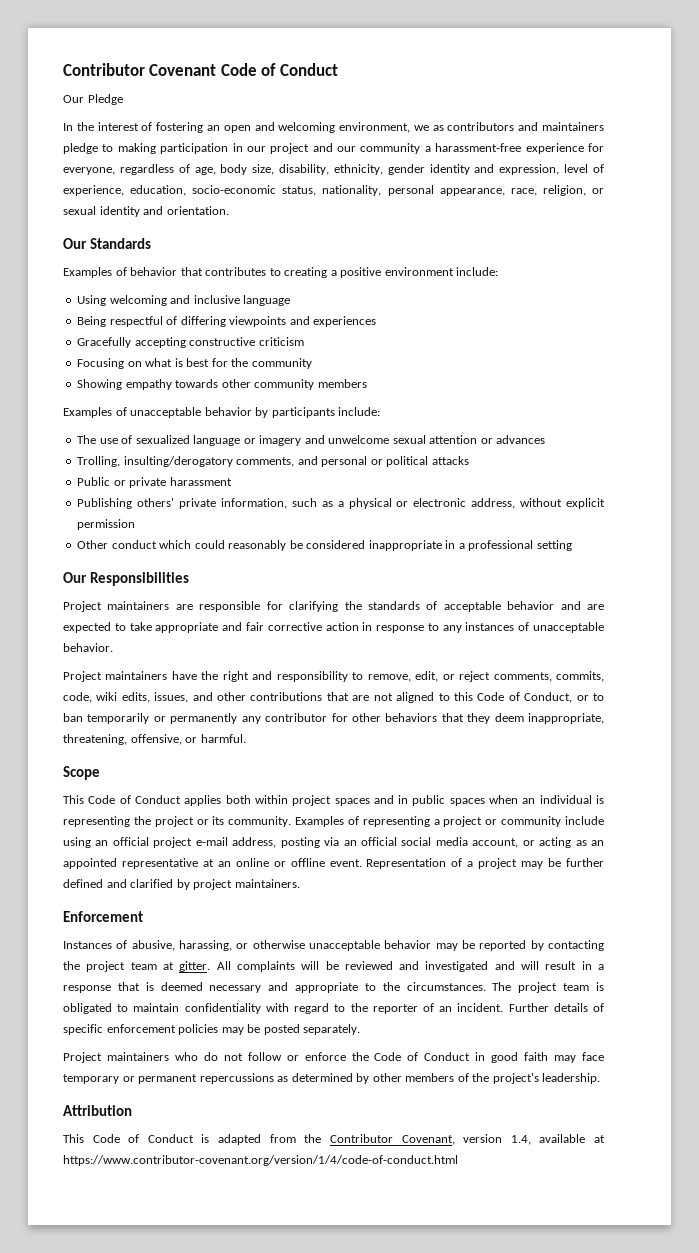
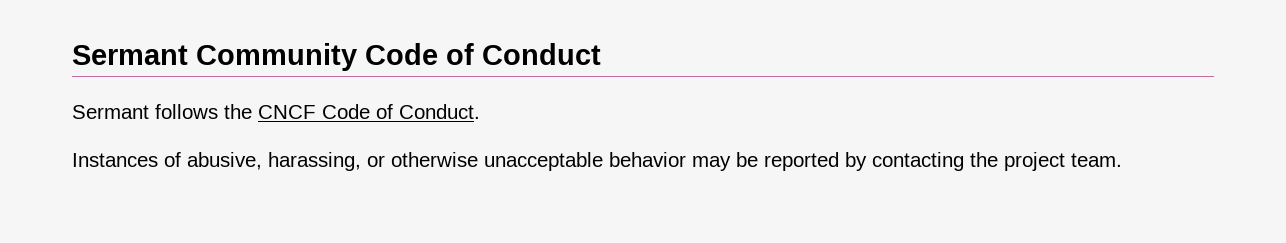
- Contributor Covenant Code of Conduct
+ Sermant Community Code of Conduct
- Our Pledge
- In the interest of fostering an open and welcoming environment, we as contributors and maintainers pledge to making participation in our project and our community a harassment-free experience for everyone, regardless of age, body size, disability, ethnicity, gender identity and expression, level of experience, education, socio-economic status, nationality, personal appearance, race, religion, or sexual identity and orientation.
- Our Standards
- Examples of behavior that contributes to creating a positive environment include:
- Using welcoming and inclusive language
- Being respectful of differing viewpoints and experiences
- Gracefully accepting constructive criticism
- Focusing on what is best for the community
- Showing empathy towards other community members
- Examples of unacceptable behavior by participants include:
- The use of sexualized language or imagery and unwelcome sexual attention or advances
- Trolling, insulting/derogatory comments, and personal or political attacks
- Public or private harassment
- Publishing others' private information, such as a physical or electronic address, without explicit permission
- Other conduct which could reasonably be considered inappropriate in a professional setting
- Our Responsibilities
- Project maintainers are responsible for clarifying the standards of acceptable behavior and are expected to take appropriate and fair corrective action in response to any instances of unacceptable behavior.
- Project maintainers have the right and responsibility to remove, edit, or reject comments, commits, code, wiki edits, issues, and other contributions that are not aligned to this Code of Conduct, or to ban temporarily or permanently any contributor for other behaviors that they deem inappropriate, threatening, offensive, or harmful.
- Scope
- This Code of Conduct applies both within project spaces and in public spaces when an individual is representing the project or its community. Examples of representing a project or community include using an official project e-mail address, posting via an official social media account, or acting as an appointed representative at an online or offline event. Representation of a project may be further defined and clarified by project maintainers.
- Enforcement
+ Sermant follows the CNCF Code of Conduct.
- Instances of abusive, harassing, or otherwise unacceptable behavior may be reported by contacting the project team at gitter. All complaints will be reviewed and investigated and will result in a response that is deemed necessary and appropriate to the circumstances. The project team is obligated to maintain confidentiality with regard to the reporter of an incident. Further details of specific enforcement policies may be posted separately.
- Project maintainers who do not follow or enforce the Code of Conduct in good faith may face temporary or permanent repercussions as determined by other members of the project's leadership.
- Attribution
- This Code of Conduct is adapted from the Contributor Covenant, version 1.4, available at https://www.contributor-covenant.org/version/1/4/code-of-conduct.html
+ Instances of abusive, harassing, or otherwise unacceptable behavior may be reported by contacting the project team.

